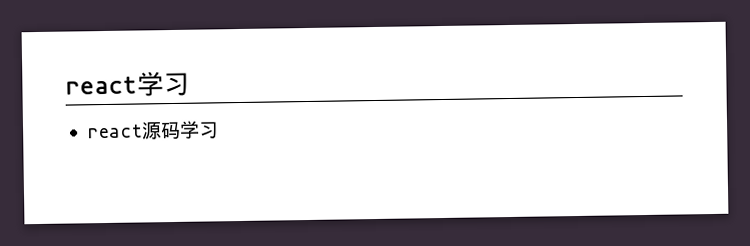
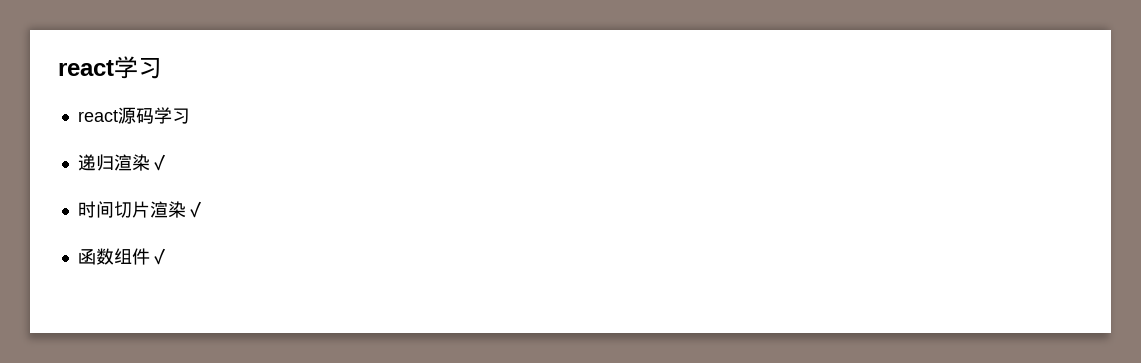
+ 递归渲染✓
+ 时间切片渲染✓
+ 函数组件✓

